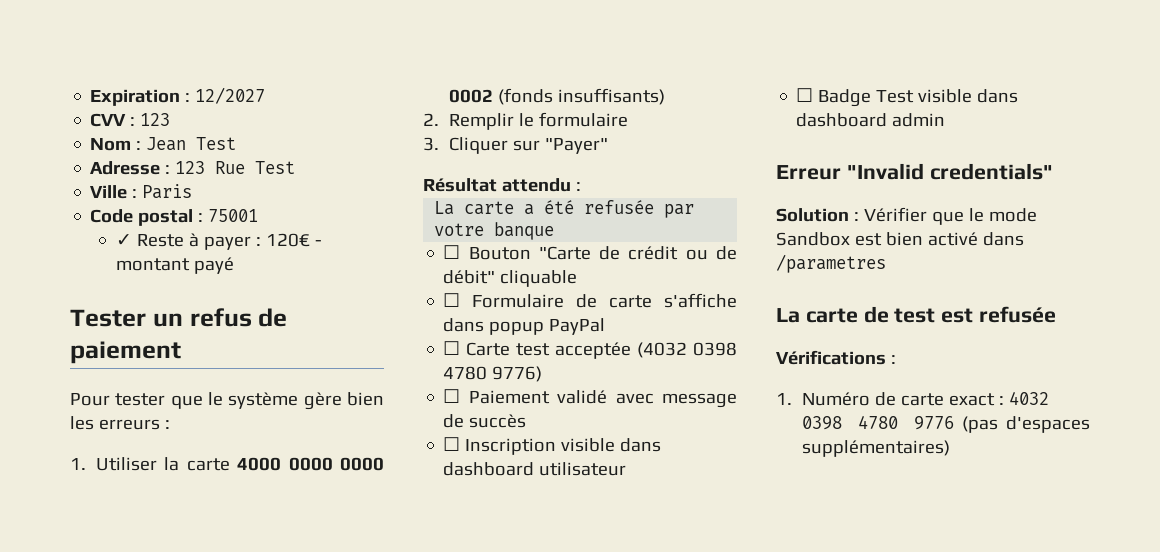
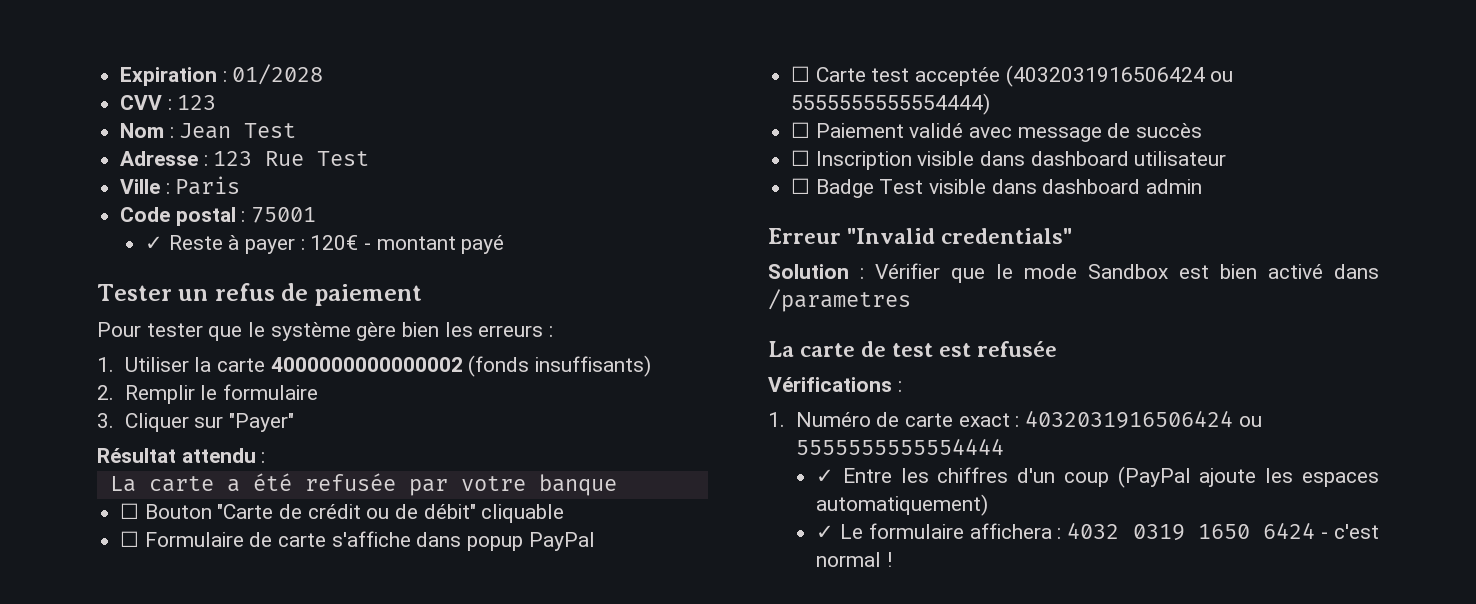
- Expiration : 12/2027
+ Expiration : 01/2028
- 1. Utiliser la carte 4000 0000 0000 0002 (fonds insuffisants)
+ 1. Utiliser la carte 4000000000000002 (fonds insuffisants)
- ☐ Carte test acceptée (4032 0398 4780 9776)
+ ☐ Carte test acceptée (4032031916506424 ou 5555555555554444)
- 1. Numéro de carte exact : 4032 0398 4780 9776 (pas d'espaces supplémentaires)
+ 1. Numéro de carte exact : 4032031916506424 ou 5555555555554444
+ ✓ Entre les chiffres d'un coup (PayPal ajoute les espaces automatiquement)
+ ✓ Le formulaire affichera : 4032 0319 1650 6424 - c'est normal !

